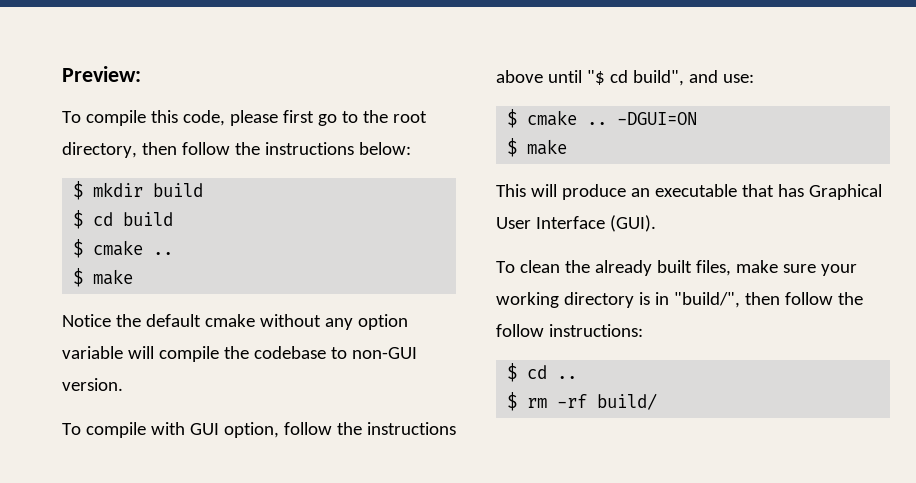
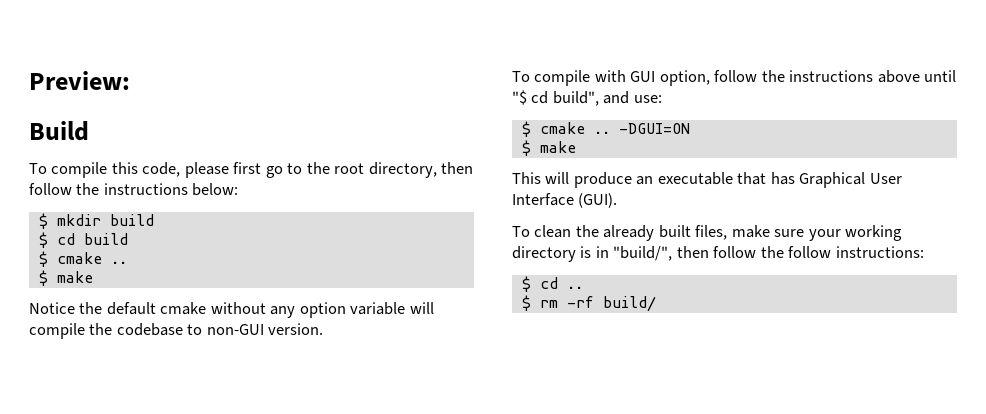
+ Build

